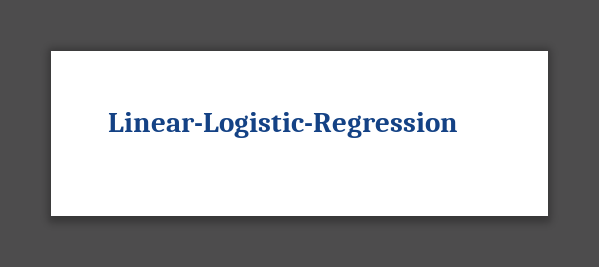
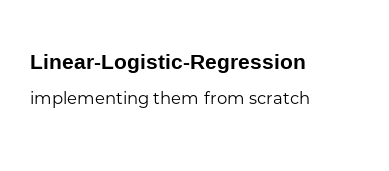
+ implementing them from scratch

